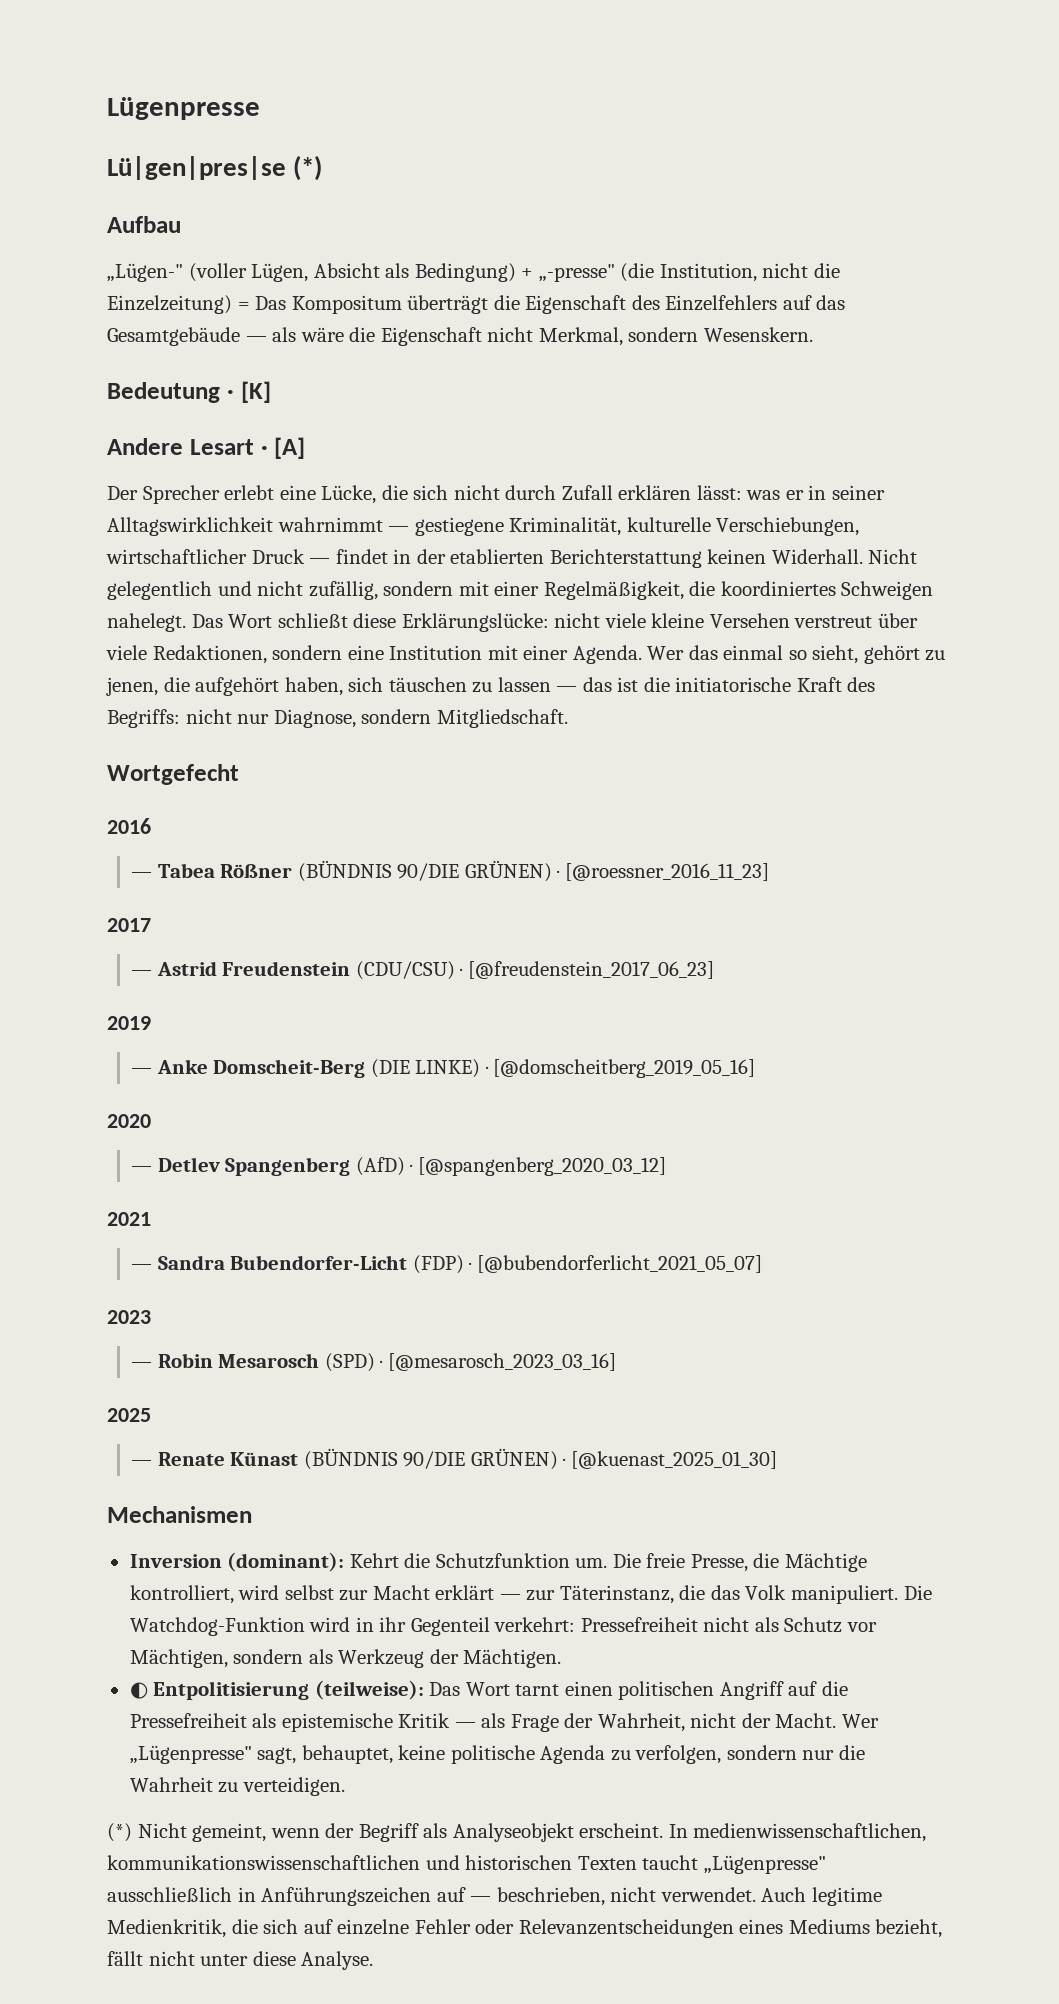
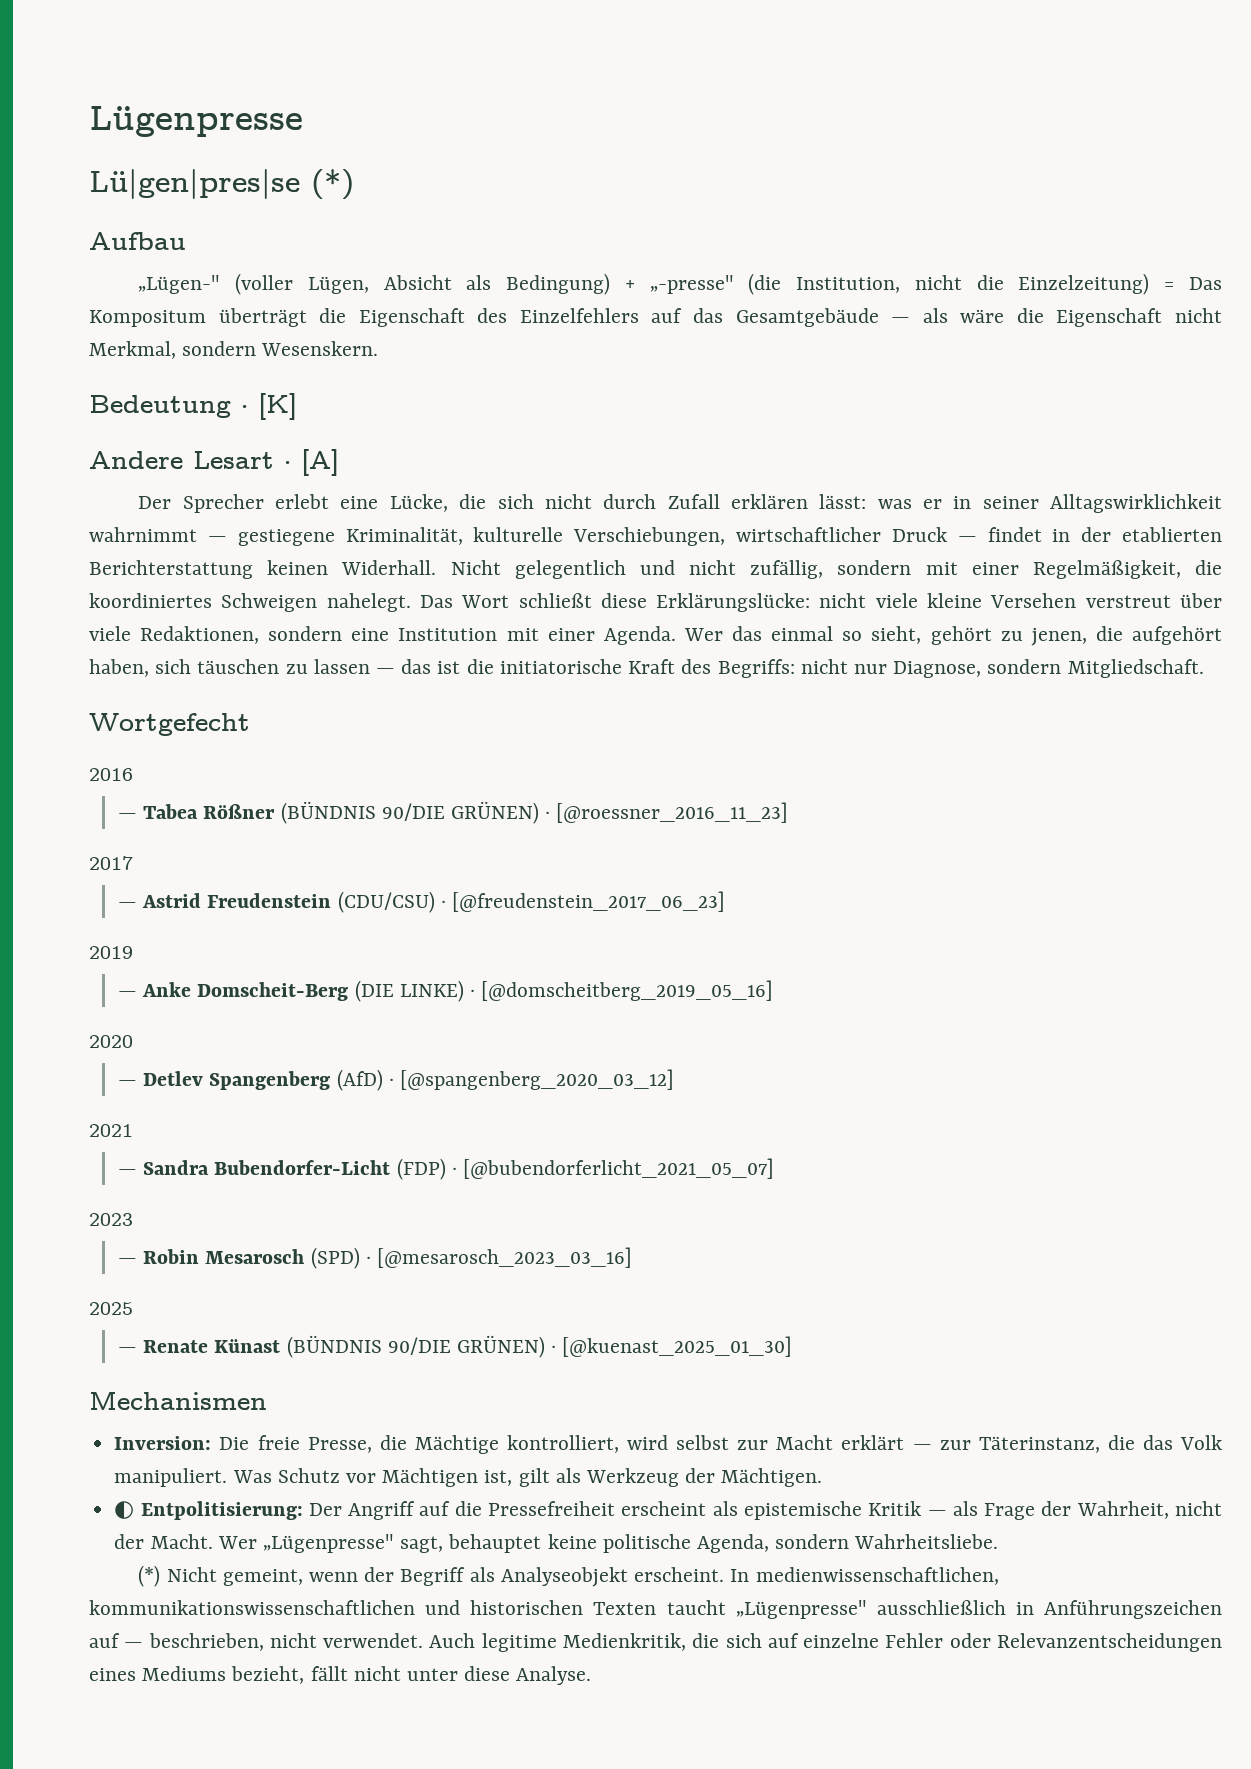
- Inversion (dominant): Kehrt die Schutzfunktion um. Die freie Presse, die Mächtige kontrolliert, wird selbst zur Macht erklärt — zur Täterinstanz, die das Volk manipuliert.
+ Inversion: Die freie Presse, die Mächtige kontrolliert, wird selbst zur Macht erklärt — zur Täterinstanz, die das Volk manipuliert.
- Die Watchdog-Funktion wird in ihr Gegenteil verkehrt: Pressefreiheit nicht als Schutz vor Mächtigen, sondern als Werkzeug der Mächtigen.
+ Was Schutz vor Mächtigen ist, gilt als Werkzeug der Mächtigen.
- ◐ Entpolitisierung (teilweise): Das Wort tarnt einen politischen Angriff auf die Pressefreiheit als epistemische Kritik — als Frage der Wahrheit, nicht der Macht.
+ ◐ Entpolitisierung: Der Angriff auf die Pressefreiheit erscheint als epistemische Kritik — als Frage der Wahrheit, nicht der Macht.
- Wer „Lügenpresse" sagt, behauptet, keine politische Agenda zu verfolgen, sondern nur die Wahrheit zu verteidigen.
+ Wer „Lügenpresse" sagt, behauptet keine politische Agenda, sondern Wahrheitsliebe.

